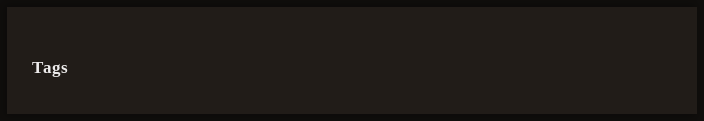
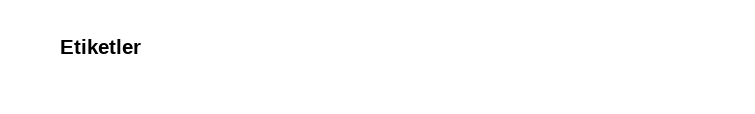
- Tags
+ Etiketler

